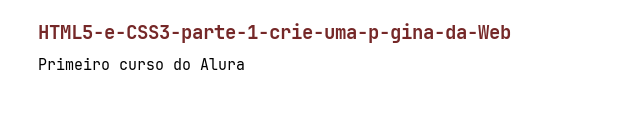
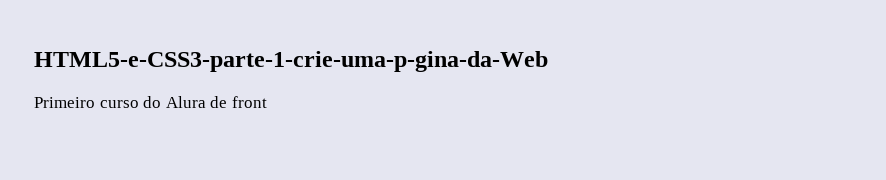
- Primeiro curso do Alura
+ Primeiro curso do Alura de front

